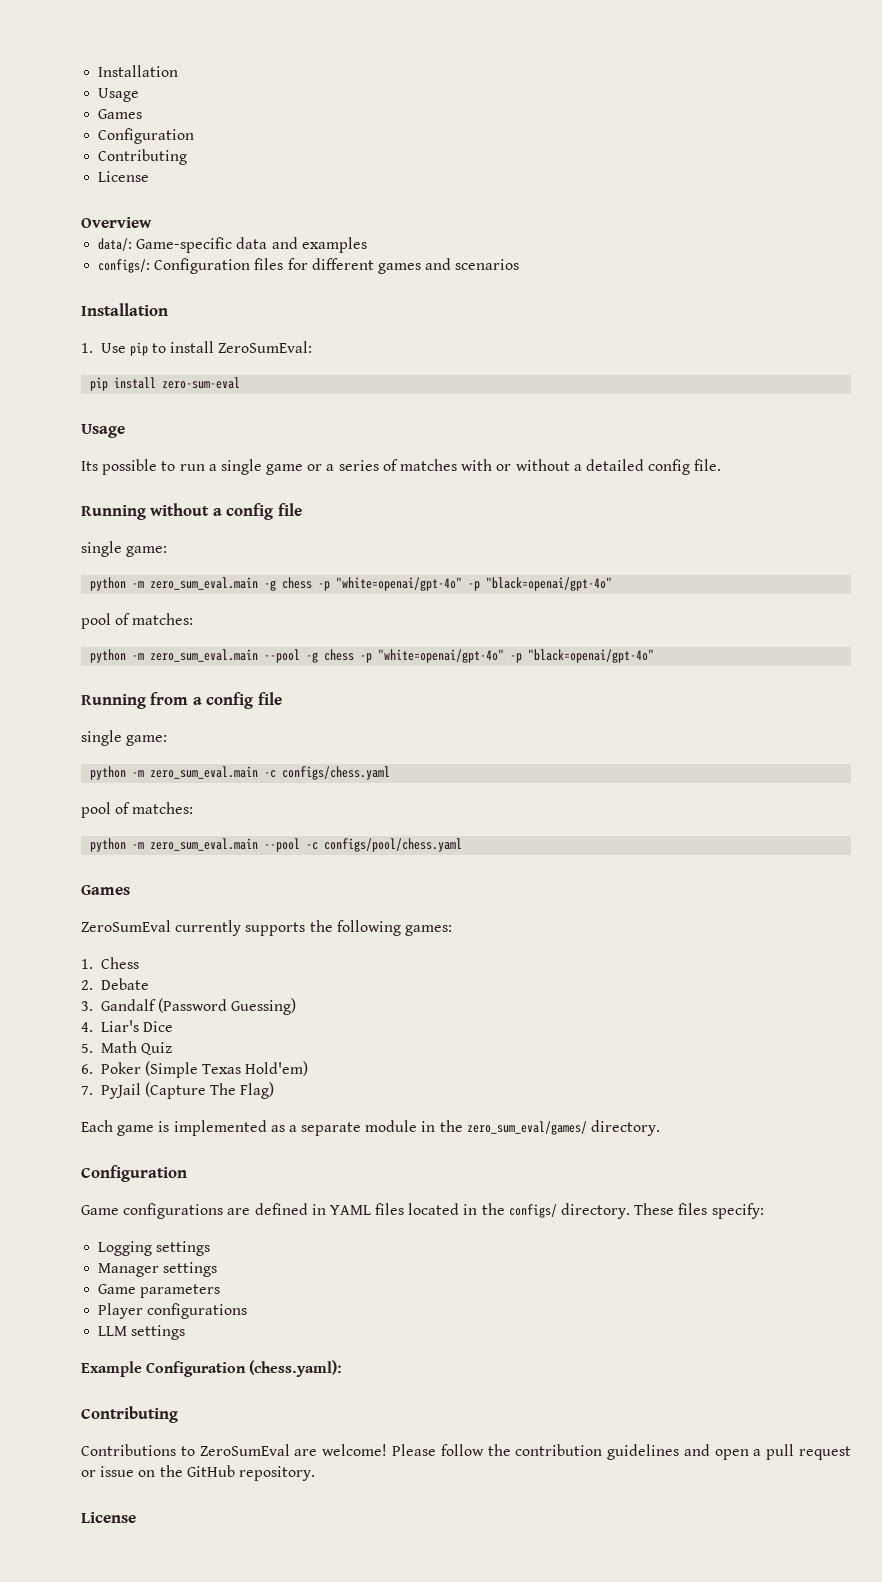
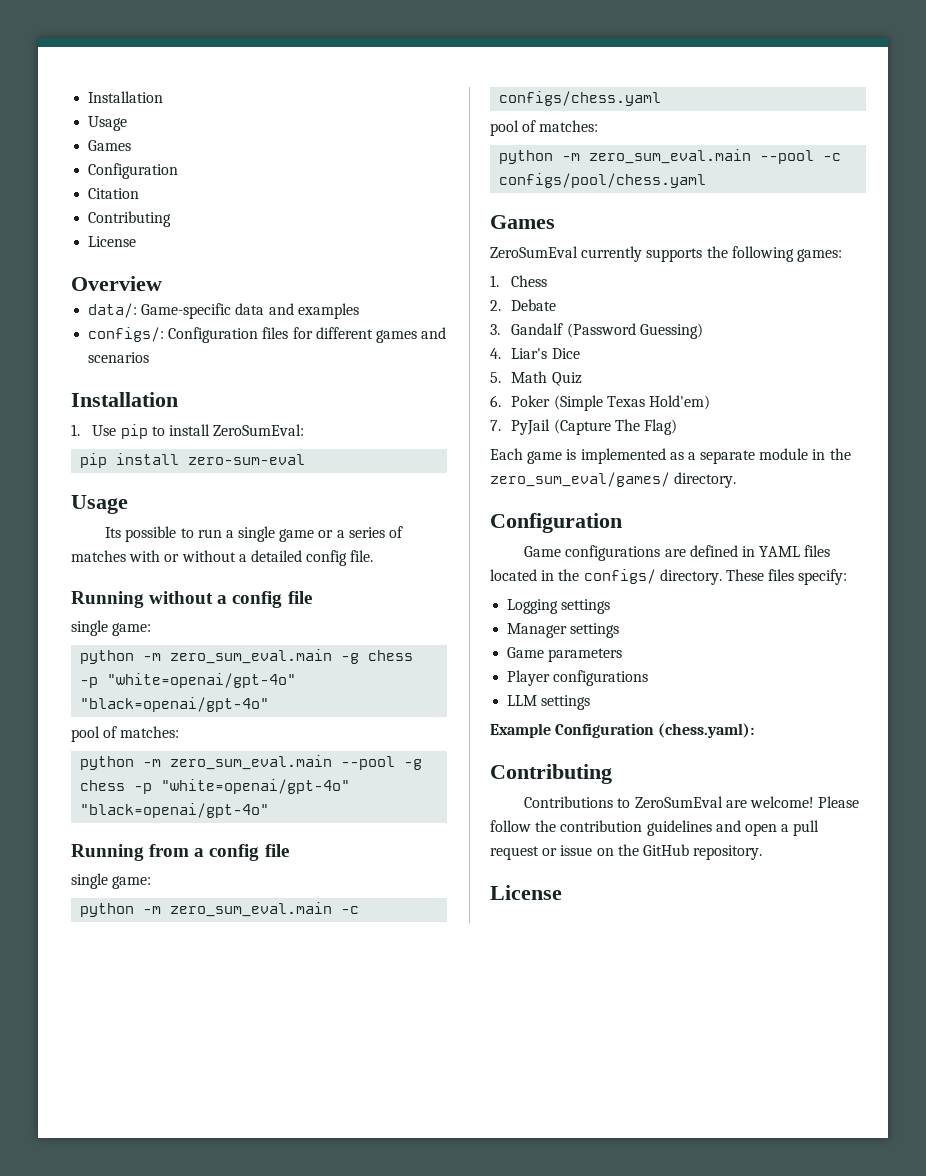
+ Citation
- python -m zero_sum_eval.main -g chess -p "white=openai/gpt-4o" -p "black=openai/gpt-4o"
+ python -m zero_sum_eval.main -g chess -p "white=openai/gpt-4o" "black=openai/gpt-4o"
- python -m zero_sum_eval.main --pool -g chess -p "white=openai/gpt-4o" -p "black=openai/gpt-4o"
+ python -m zero_sum_eval.main --pool -g chess -p "white=openai/gpt-4o" "black=openai/gpt-4o"

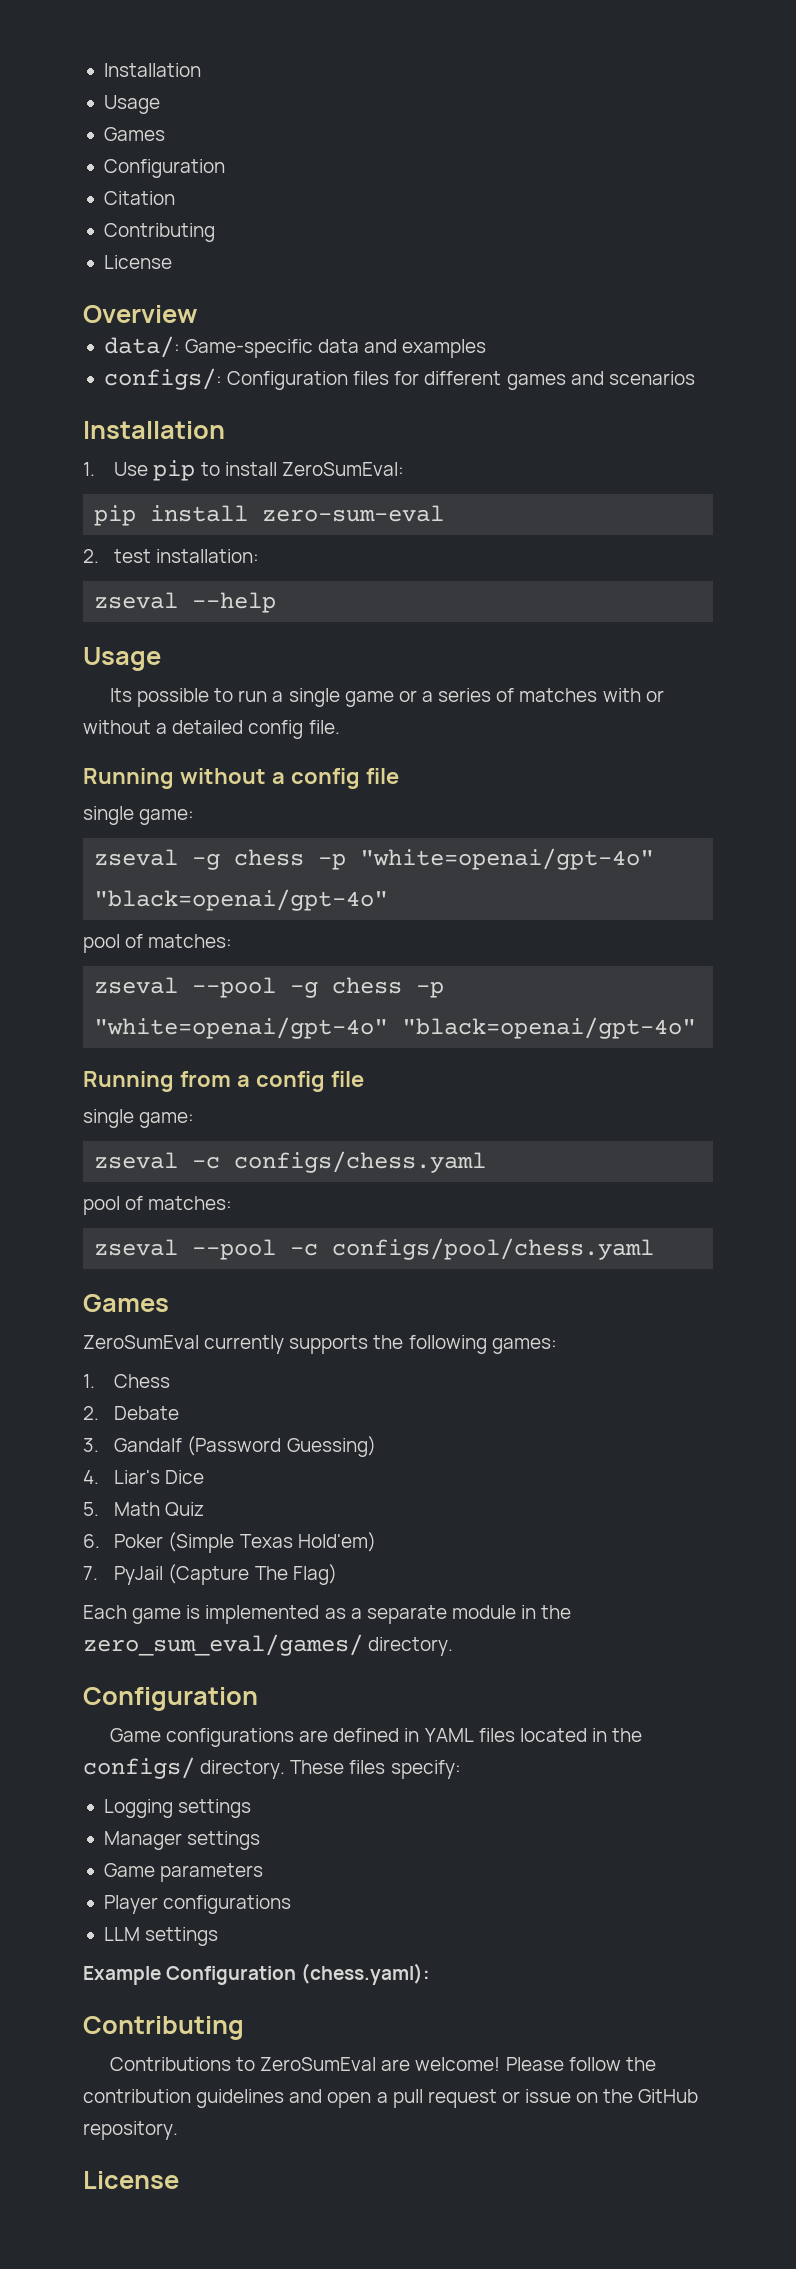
+ 2. test installation:
+ zseval --help
- python -m zero_sum_eval.main -g chess -p "white=openai/gpt-4o" "black=openai/gpt-4o"
+ zseval -g chess -p "white=openai/gpt-4o" "black=openai/gpt-4o"
- python -m zero_sum_eval.main --pool -g chess -p "white=openai/gpt-4o" "black=openai/gpt-4o"
+ zseval --pool -g chess -p "white=openai/gpt-4o" "black=openai/gpt-4o"
- python -m zero_sum_eval.main -c configs/chess.yaml
+ zseval -c configs/chess.yaml
- python -m zero_sum_eval.main --pool -c configs/pool/chess.yaml
+ zseval --pool -c configs/pool/chess.yaml

